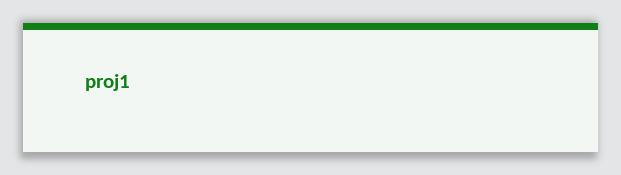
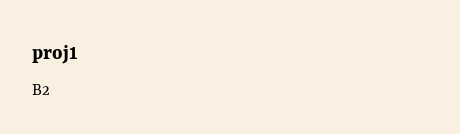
+ B2

